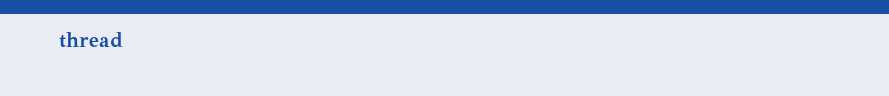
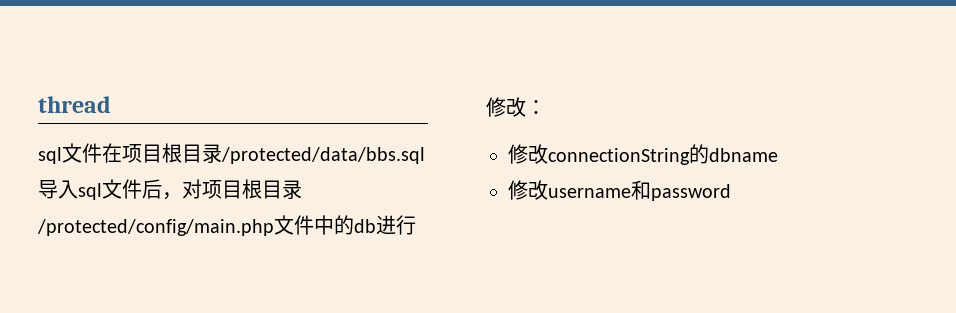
+ sql文件在项目根目录/protected/data/bbs.sql导入sql文件后，对项目根目录/protected/config/main.php文件中的db进行修改：
+ 修改connectionString的dbname
+ 修改username和password

